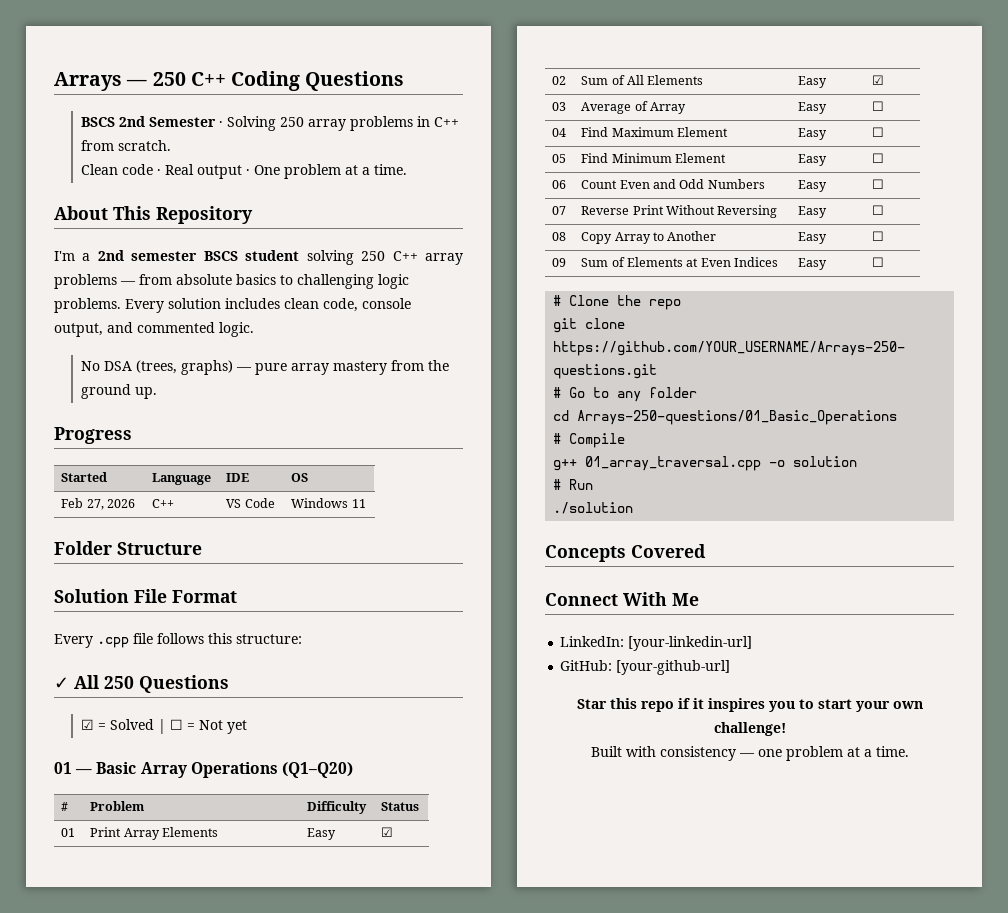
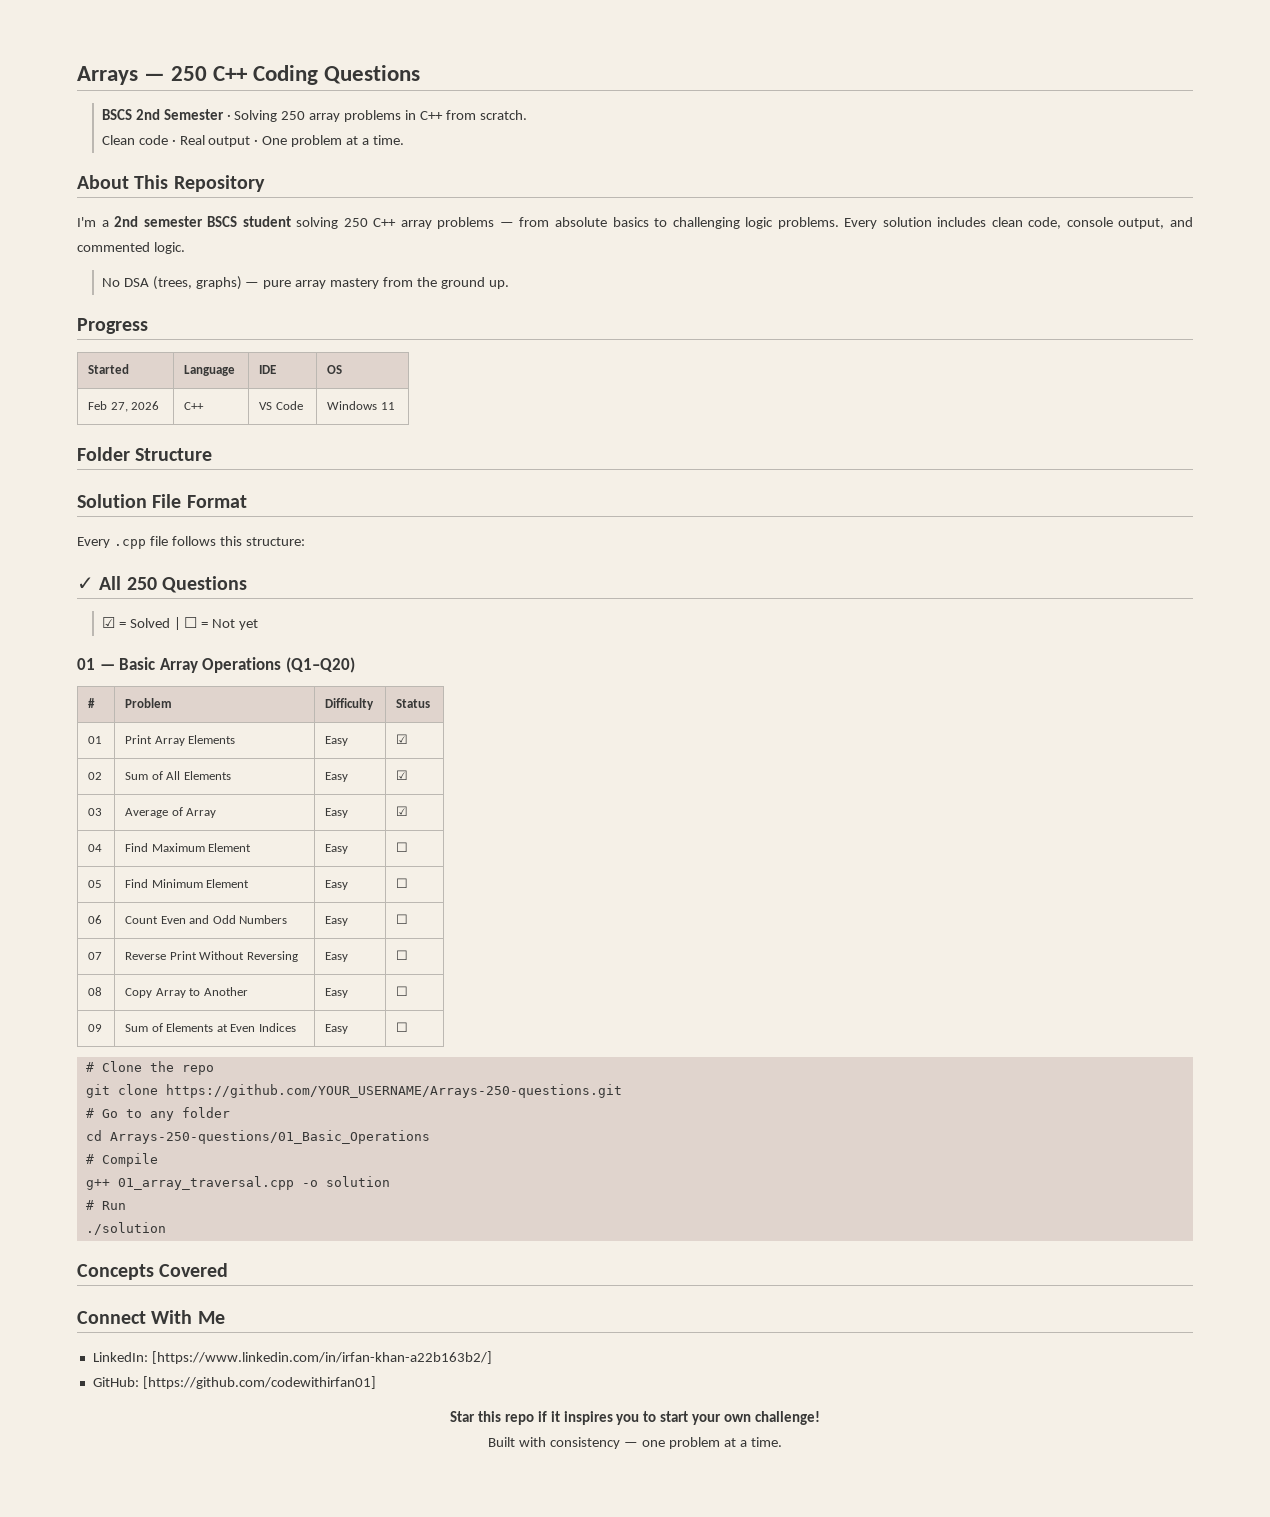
- 03 | Average of Array | Easy | ☐
+ 03 | Average of Array | Easy | ☑
- LinkedIn: [your-linkedin-url]
+ LinkedIn: [https://www.linkedin.com/in/irfan-khan-a22b163b2/]
- GitHub: [your-github-url]
+ GitHub: [https://github.com/codewithirfan01]

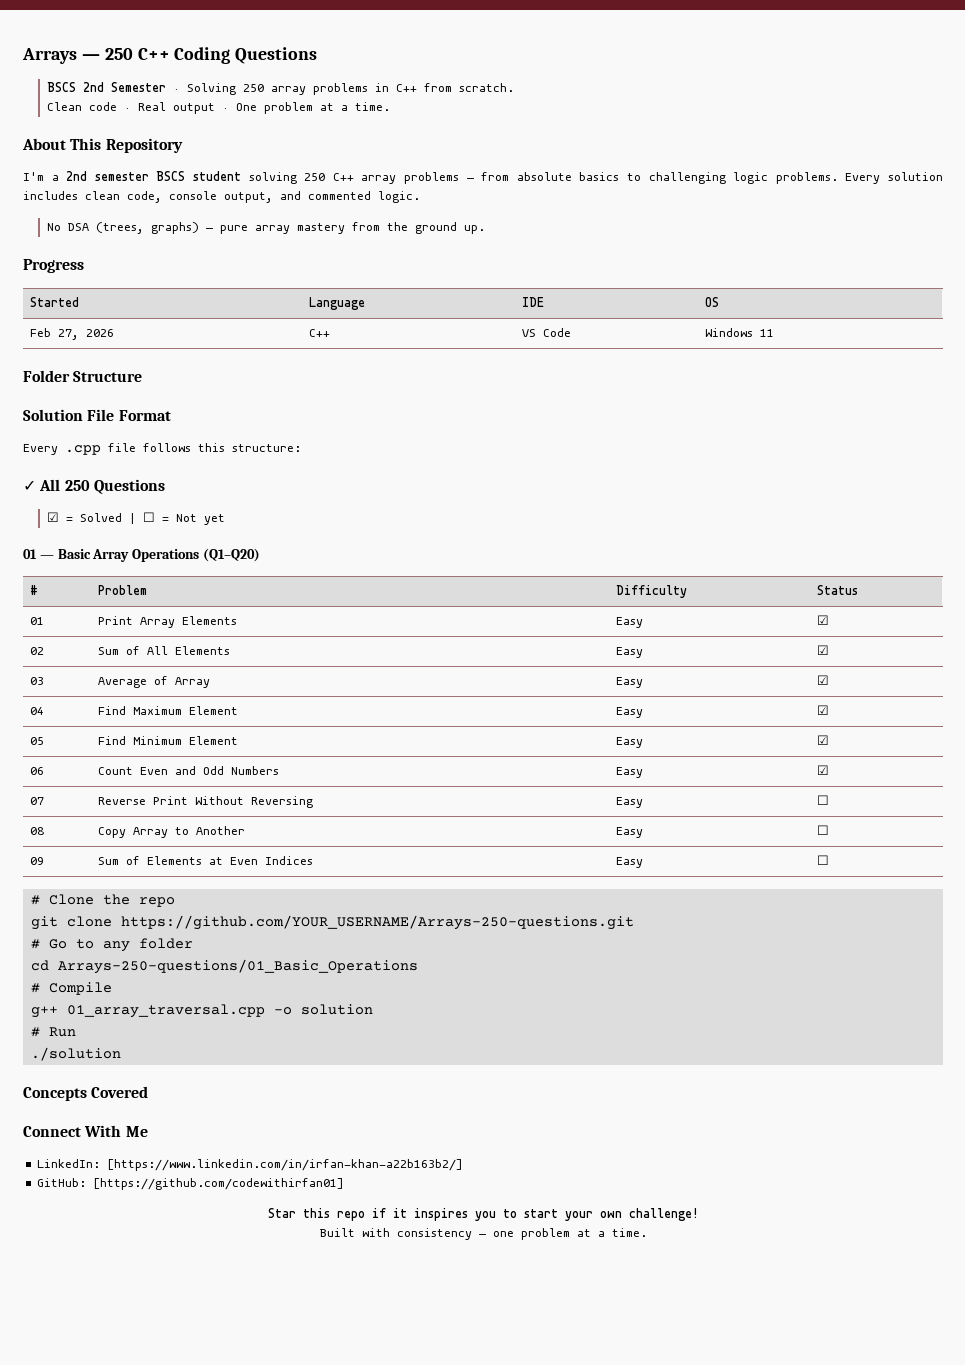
- 04 | Find Maximum Element | Easy | ☐
+ 04 | Find Maximum Element | Easy | ☑
- 05 | Find Minimum Element | Easy | ☐
+ 05 | Find Minimum Element | Easy | ☑
- 06 | Count Even and Odd Numbers | Easy | ☐
+ 06 | Count Even and Odd Numbers | Easy | ☑

